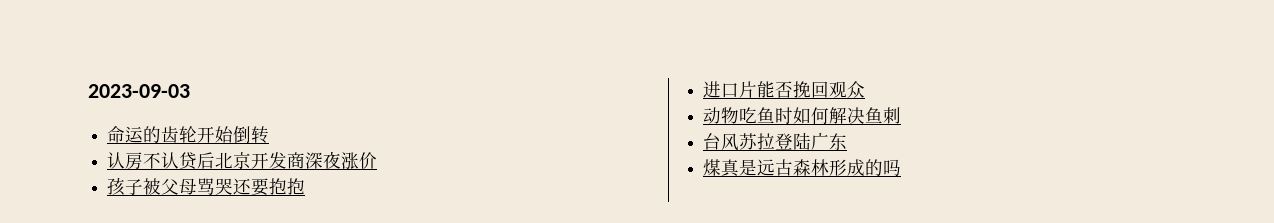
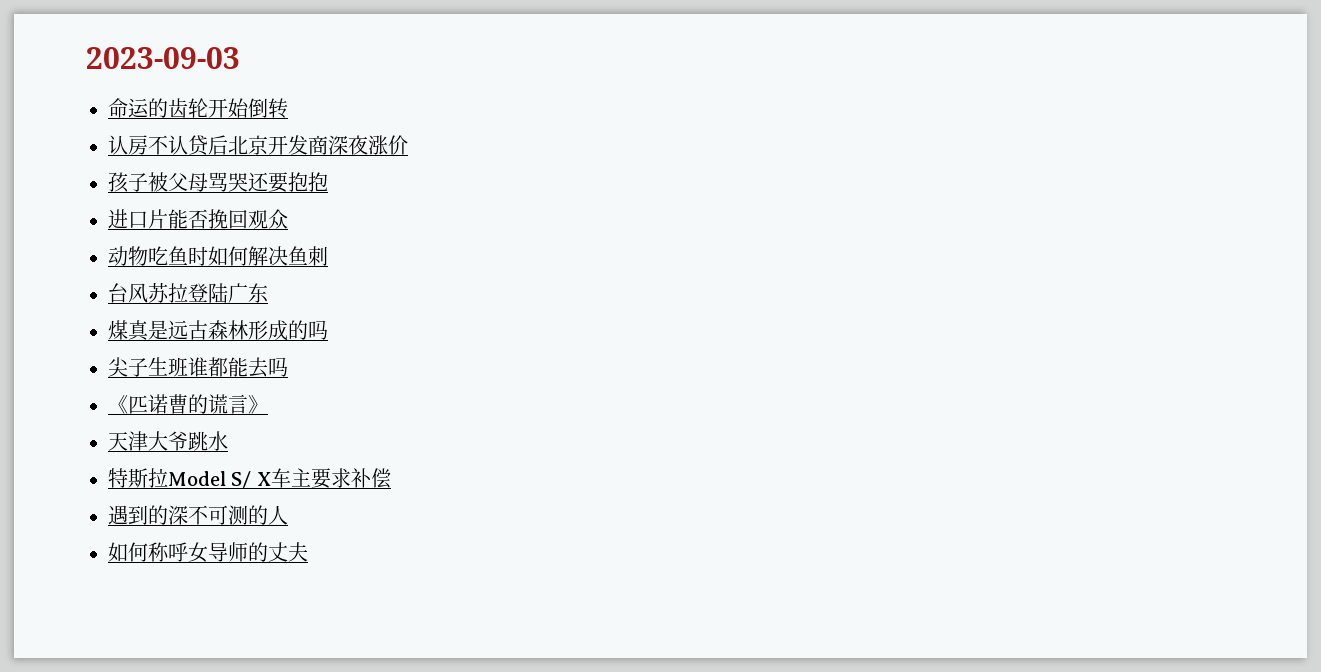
+ 尖子生班谁都能去吗
+ 《匹诺曹的谎言》
+ 天津大爷跳水
+ 特斯拉Model S/ X车主要求补偿
+ 遇到的深不可测的人
+ 如何称呼女导师的丈夫

